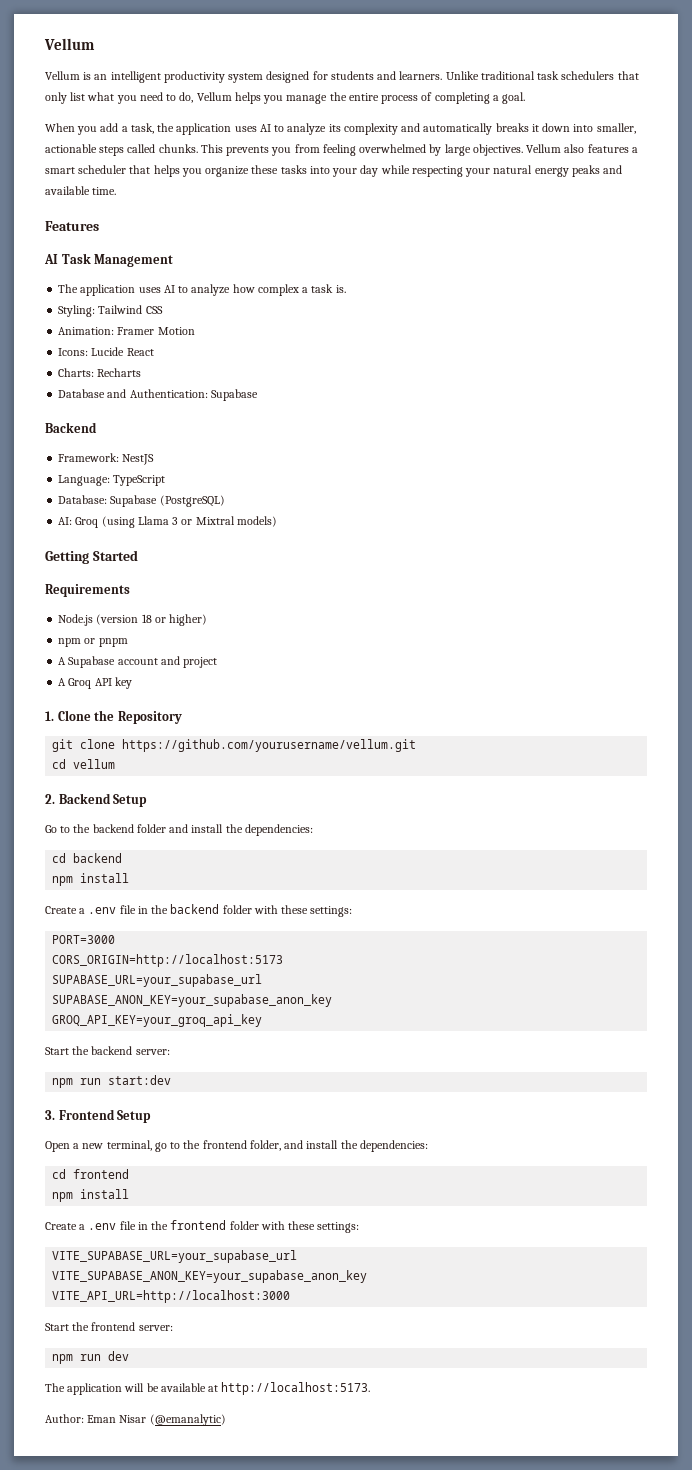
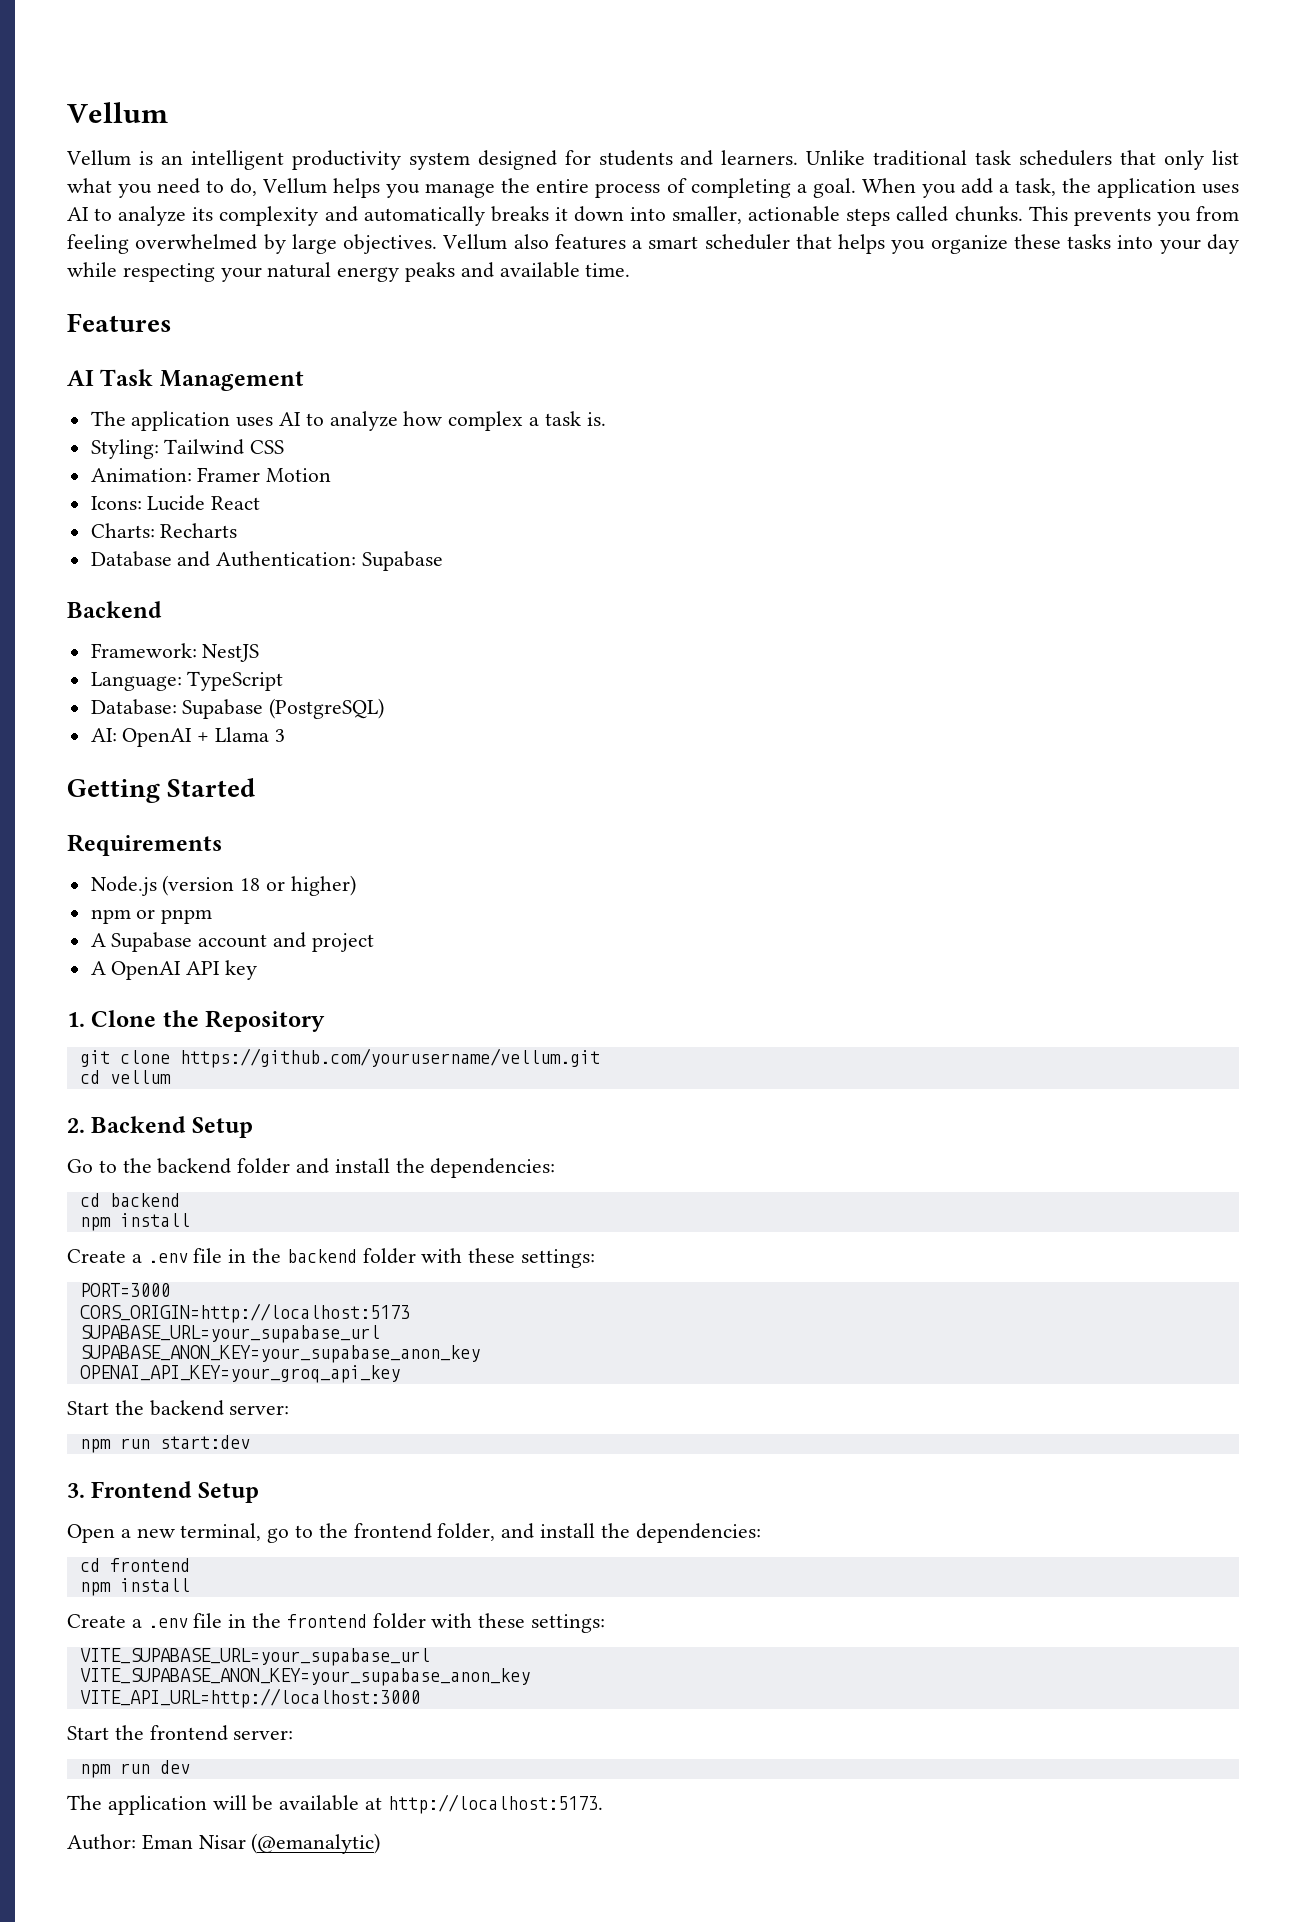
- Unlike traditional task schedulers that only list what you need to do, Vellum helps you manage the entire process of completing a goal.
- When you add a task, the application uses AI to analyze its complexity and automatically breaks it down into smaller, actionable steps called chunks.
+ Unlike traditional task schedulers that only list what you need to do, Vellum helps you manage the entire process of completing a goal. When you add a task, the application uses AI to analyze its complexity and automatically breaks it down into smaller, actionable steps called chunks.
- AI: Groq (using Llama 3 or Mixtral models)
+ AI: OpenAI + Llama 3
- A Groq API key
+ A OpenAI API key
- GROQ_API_KEY=your_groq_api_key
+ OPENAI_API_KEY=your_groq_api_key

